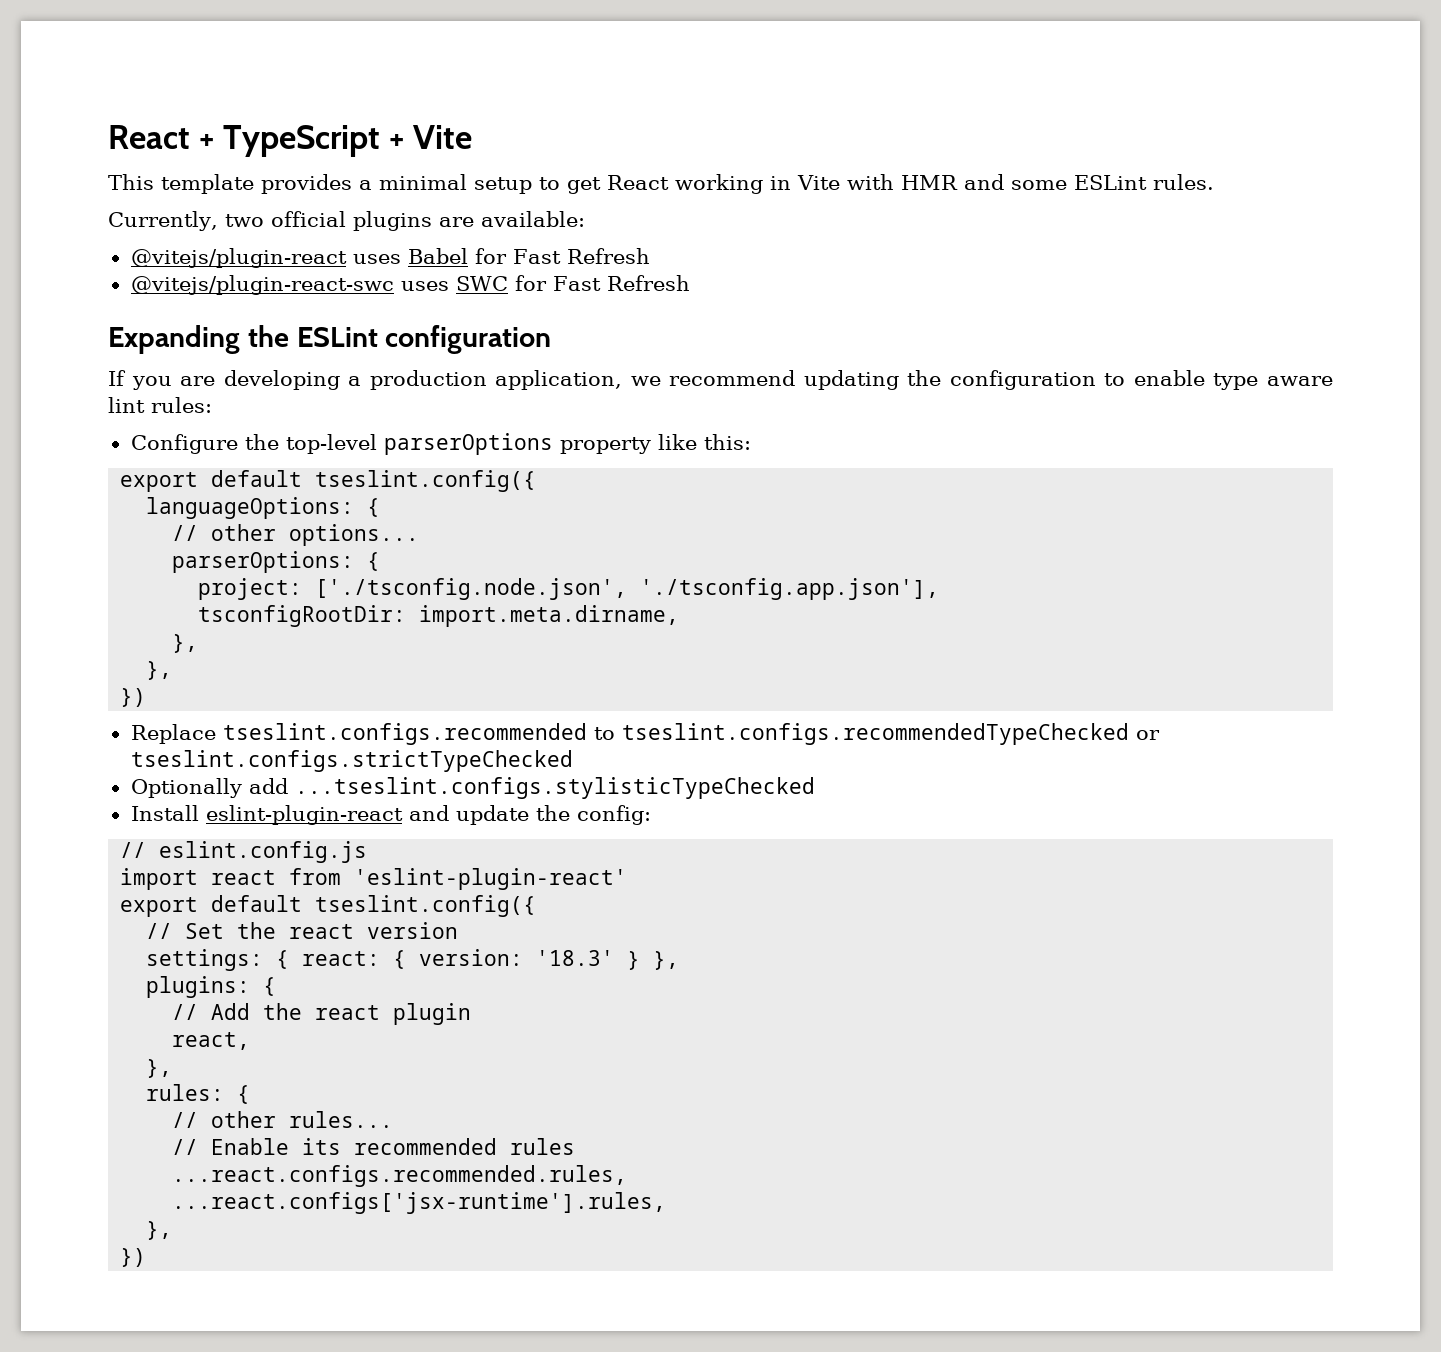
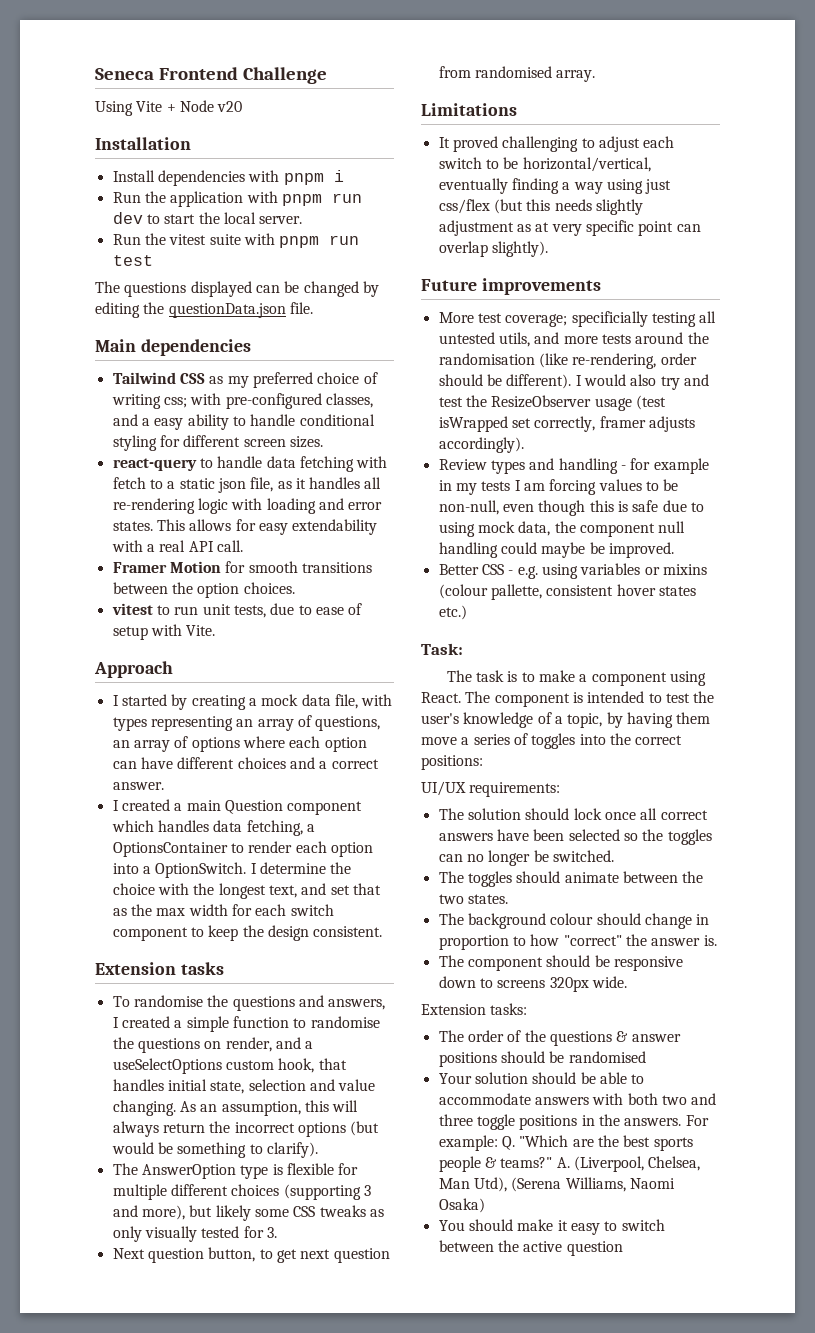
- React + TypeScript + Vite
- This template provides a minimal setup to get React working in Vite with HMR and some ESLint rules.
- Currently, two official plugins are available:
- @vitejs/plugin-react uses Babel for Fast Refresh
- @vitejs/plugin-react-swc uses SWC for Fast Refresh
- Expanding the ESLint configuration
- If you are developing a production application, we recommend updating the configuration to enable type aware lint rules:
- Configure the top-level parserOptions property like this:
- export default tseslint.config({
- languageOptions: {
- // other options...
- parserOptions: {
- project: ['./tsconfig.node.json', './tsconfig.app.json'],
- tsconfigRootDir: import.meta.dirname,
- },
- },
- })
- Replace tseslint.configs.recommended to tseslint.configs.recommendedTypeChecked or tseslint.configs.strictTypeChecked
- Optionally add ...tseslint.configs.stylisticTypeChecked
- Install eslint-plugin-react and update the config:
- // eslint.config.js
- import react from 'eslint-plugin-react'
- export default tseslint.config({
- // Set the react version
- settings: { react: { version: '18.3' } },
- plugins: {
- // Add the react plugin
- react,
- },
- rules: {
- // other rules...
- // Enable its recommended rules
- ...react.configs.recommended.rules,
- ...react.configs['jsx-runtime'].rules,
- },
- })
+ Seneca Frontend Challenge
+ Using Vite + Node v20
+ Installation
+ Install dependencies with pnpm i
+ Run the application with pnpm run dev to start the local server.
+ Run the vitest suite with pnpm run test
+ The questions displayed can be changed by editing the questionData.json file.
+ Main dependencies
+ Tailwind CSS as my preferred choice of writing css; with pre-configured classes, and a easy ability to handle conditional styling for different screen sizes.
+ react-query to handle data fetching with fetch to a static json file, as it handles all re-rendering logic with loading and error states. This allows for easy extendability with a real API call.
+ Framer Motion for smooth transitions between the option choices.
+ vitest to run unit tests, due to ease of setup with Vite.
+ Approach
+ I started by creating a mock data file, with types representing an array of questions, an array of options where each option can have different choices and a correct answer.
+ I created a main Question component which handles data fetching, a OptionsContainer to render each option into a OptionSwitch. I determine the choice with the longest text, and set that as the max width for each switch component to keep the design consistent.
+ Extension tasks
+ To randomise the questions and answers, I created a simple function to randomise the questions on render, and a useSelectOptions custom hook, that handles initial state, selection and value changing. As an assumption, this will always return the incorrect options (but would be something to clarify).
+ The AnswerOption type is flexible for multiple different choices (supporting 3 and more), but likely some CSS tweaks as only visually tested for 3.
+ Next question button, to get next question from randomised array.
+ Limitations
+ It proved challenging to adjust each switch to be horizontal/vertical, eventually finding a way using just css/flex (but this needs slightly adjustment as at very specific point can overlap slightly).
+ Future improvements
+ More test coverage; specificially testing all untested utils, and more tests around the randomisation (like re-rendering, order should be different). I would also try and test the ResizeObserver usage (test isWrapped set correctly, framer adjusts accordingly).
+ Review types and handling - for example in my tests I am forcing values to be non-null, even though this is safe due to using mock data, the component null handling could maybe be improved.
+ Better CSS - e.g. using variables or mixins (colour pallette, consistent hover states etc.)
+ Task:
+ The task is to make a component using React. The component is intended to test the user's knowledge of a topic, by having them move a series of toggles into the correct positions:
+ UI/UX requirements:
+ The solution should lock once all correct answers have been selected so the toggles can no longer be switched.
+ The toggles should animate between the two states.
+ The background colour should change in proportion to how "correct" the answer is.
+ The component should be responsive down to screens 320px wide.
+ Extension tasks:
+ The order of the questions & answer positions should be randomised
+ Your solution should be able to accommodate answers with both two and three toggle positions in the answers. For example: Q. "Which are the best sports people & teams?" A. (Liverpool, Chelsea, Man Utd), (Serena Williams, Naomi Osaka)
+ You should make it easy to switch between the active question

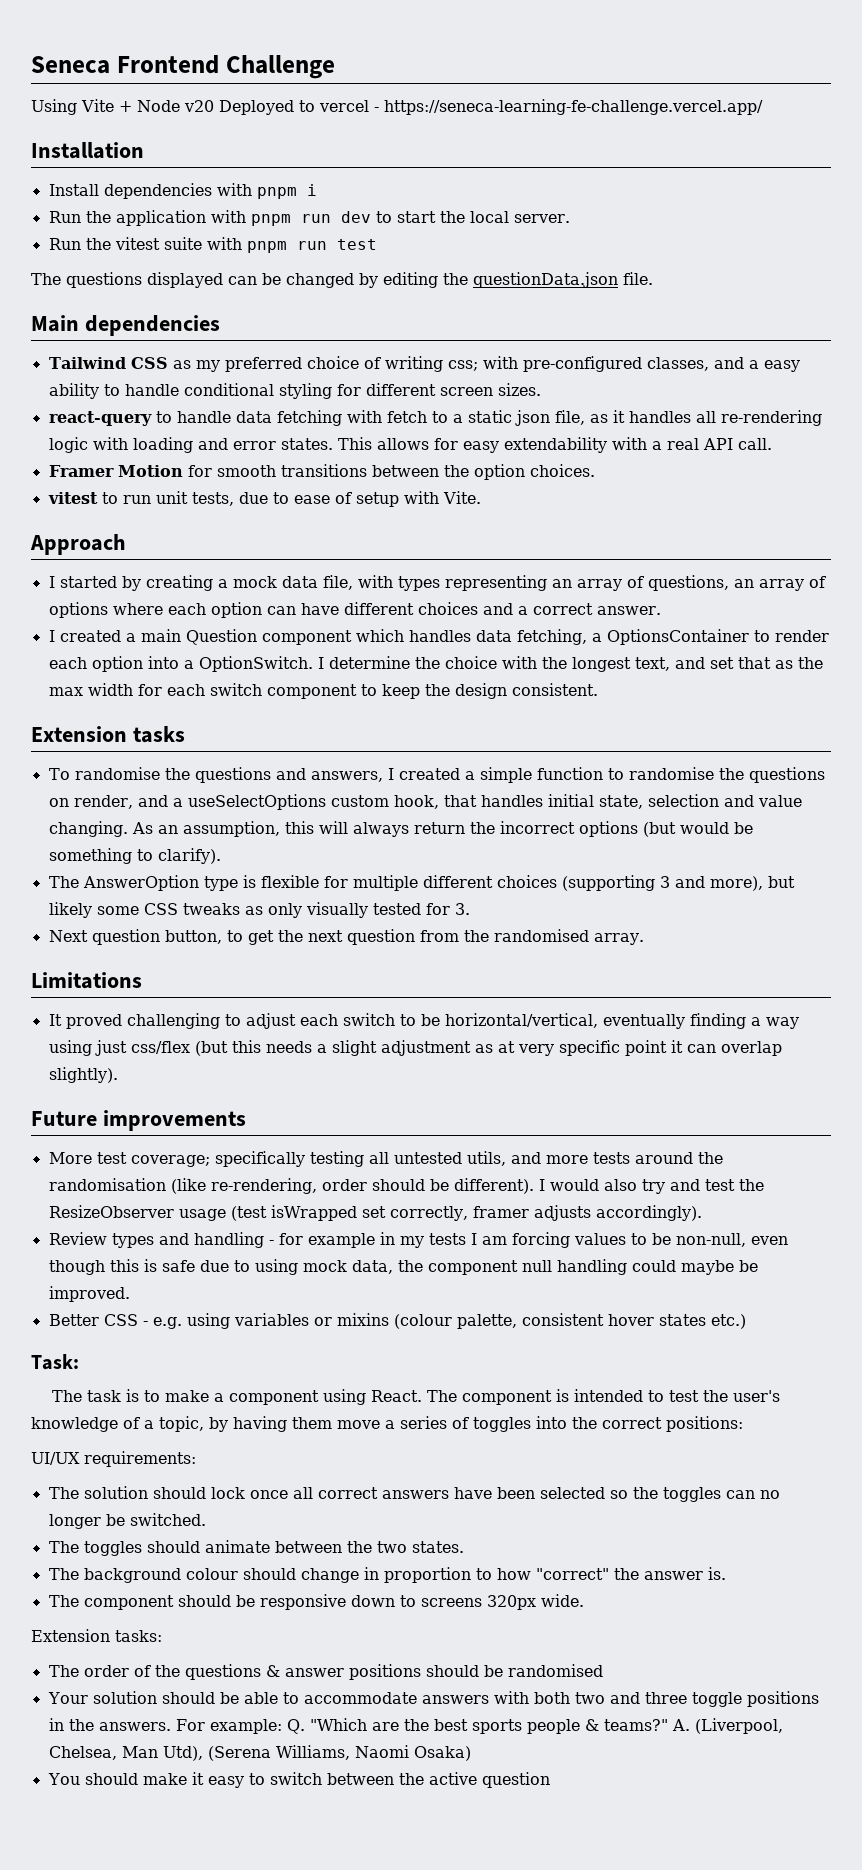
- Using Vite + Node v20
+ Using Vite + Node v20 Deployed to vercel - https://seneca-learning-fe-challenge.vercel.app/
- Next question button, to get next question from randomised array.
+ Next question button, to get the next question from the randomised array.
- It proved challenging to adjust each switch to be horizontal/vertical, eventually finding a way using just css/flex (but this needs slightly adjustment as at very specific point can overlap slightly).
+ It proved challenging to adjust each switch to be horizontal/vertical, eventually finding a way using just css/flex (but this needs a slight adjustment as at very specific point it can overlap slightly).
- More test coverage; specificially testing all untested utils, and more tests around the randomisation (like re-rendering, order should be different).
+ More test coverage; specifically testing all untested utils, and more tests around the randomisation (like re-rendering, order should be different).
- Better CSS - e.g. using variables or mixins (colour pallette, consistent hover states etc.)
+ Better CSS - e.g. using variables or mixins (colour palette, consistent hover states etc.)

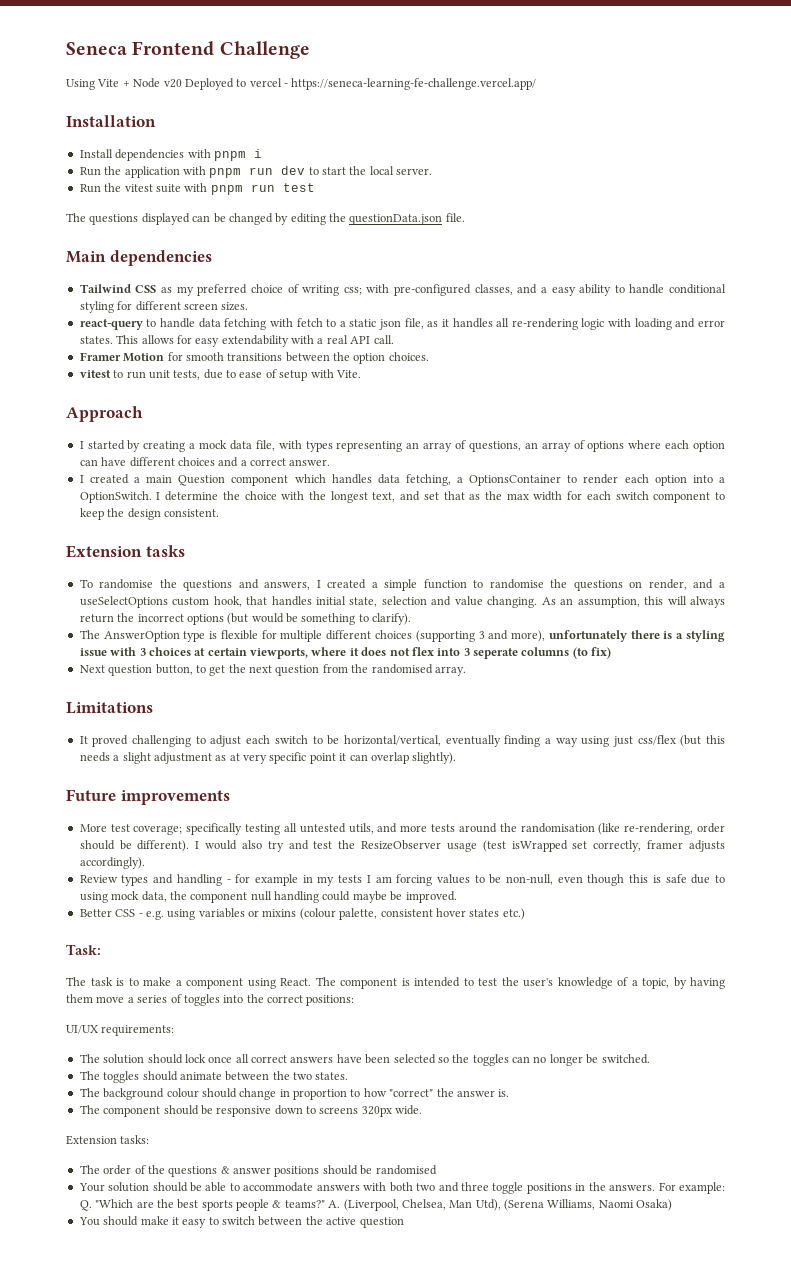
- The AnswerOption type is flexible for multiple different choices (supporting 3 and more), but likely some CSS tweaks as only visually tested for 3.
+ The AnswerOption type is flexible for multiple different choices (supporting 3 and more), unfortunately there is a styling issue with 3 choices at certain viewports, where it does not flex into 3 seperate columns (to fix)

